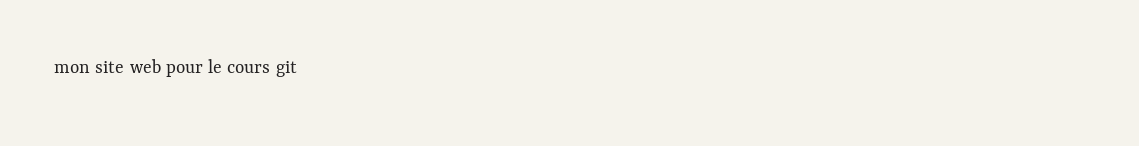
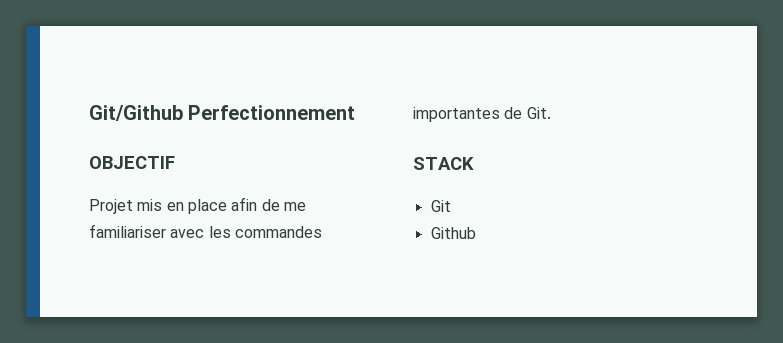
- mon site web pour le cours git
+ Git/Github Perfectionnement
+ OBJECTIF
+ Projet mis en place afin de me familiariser avec les commandes importantes de Git.
+ STACK
+ Git
+ Github

